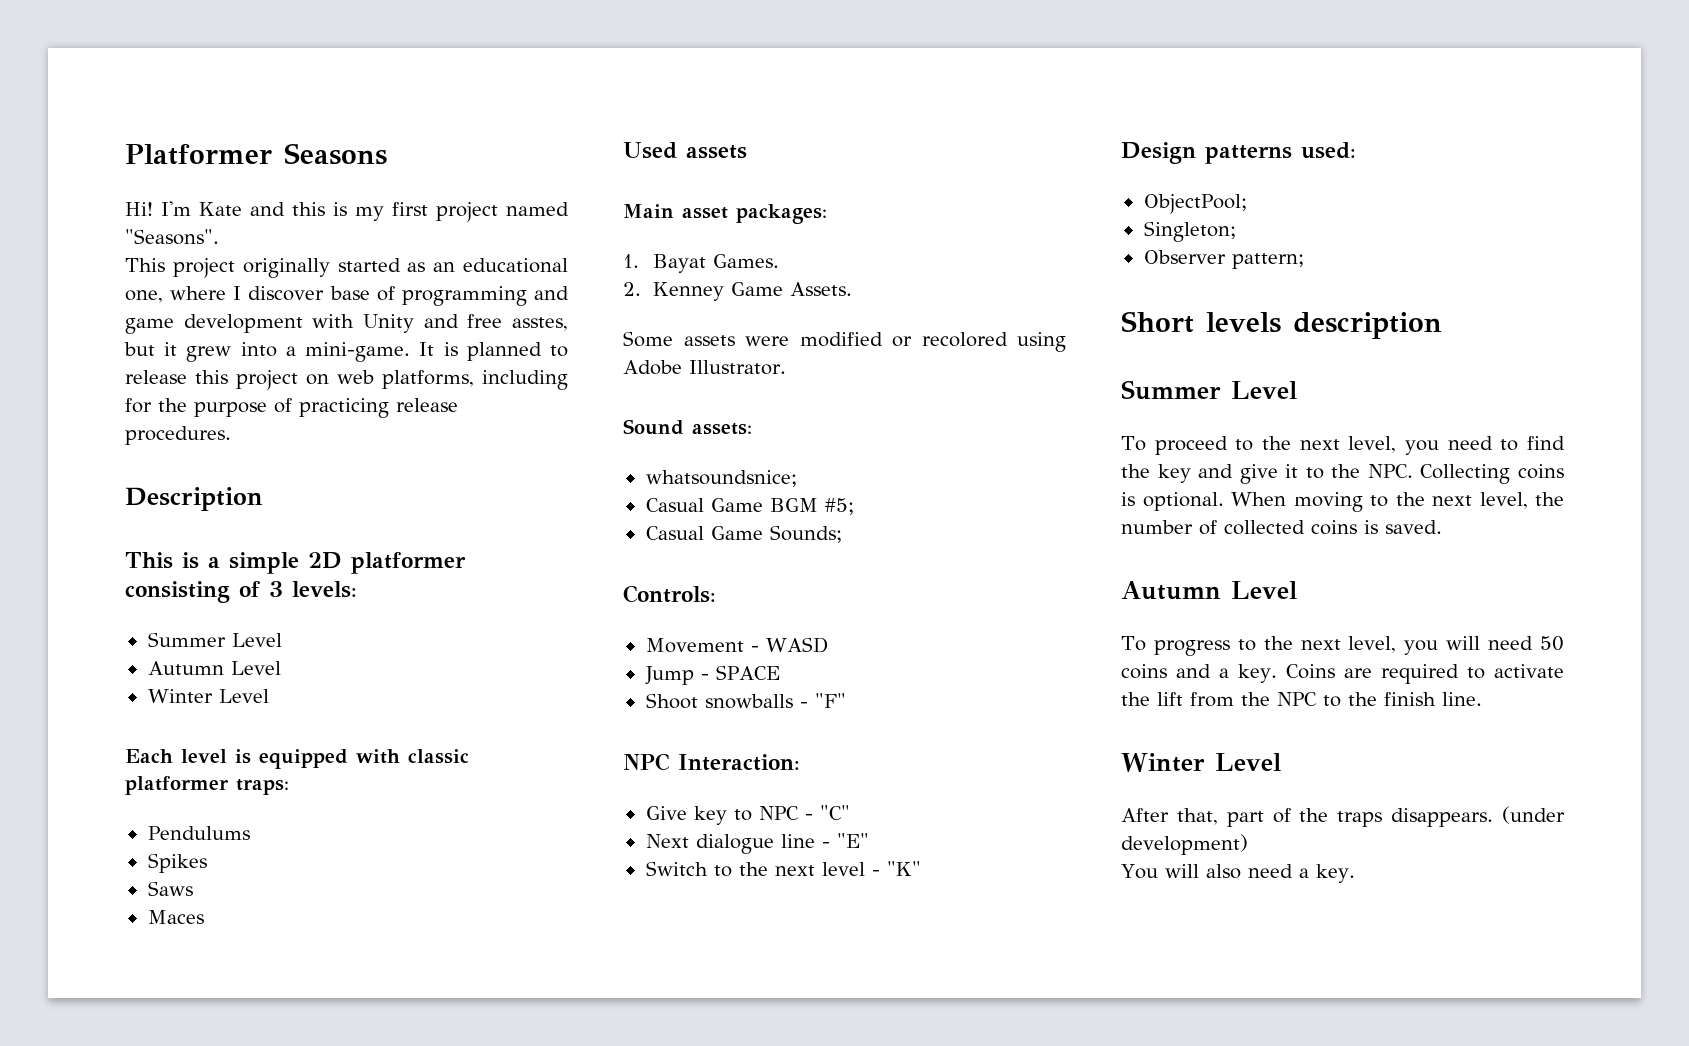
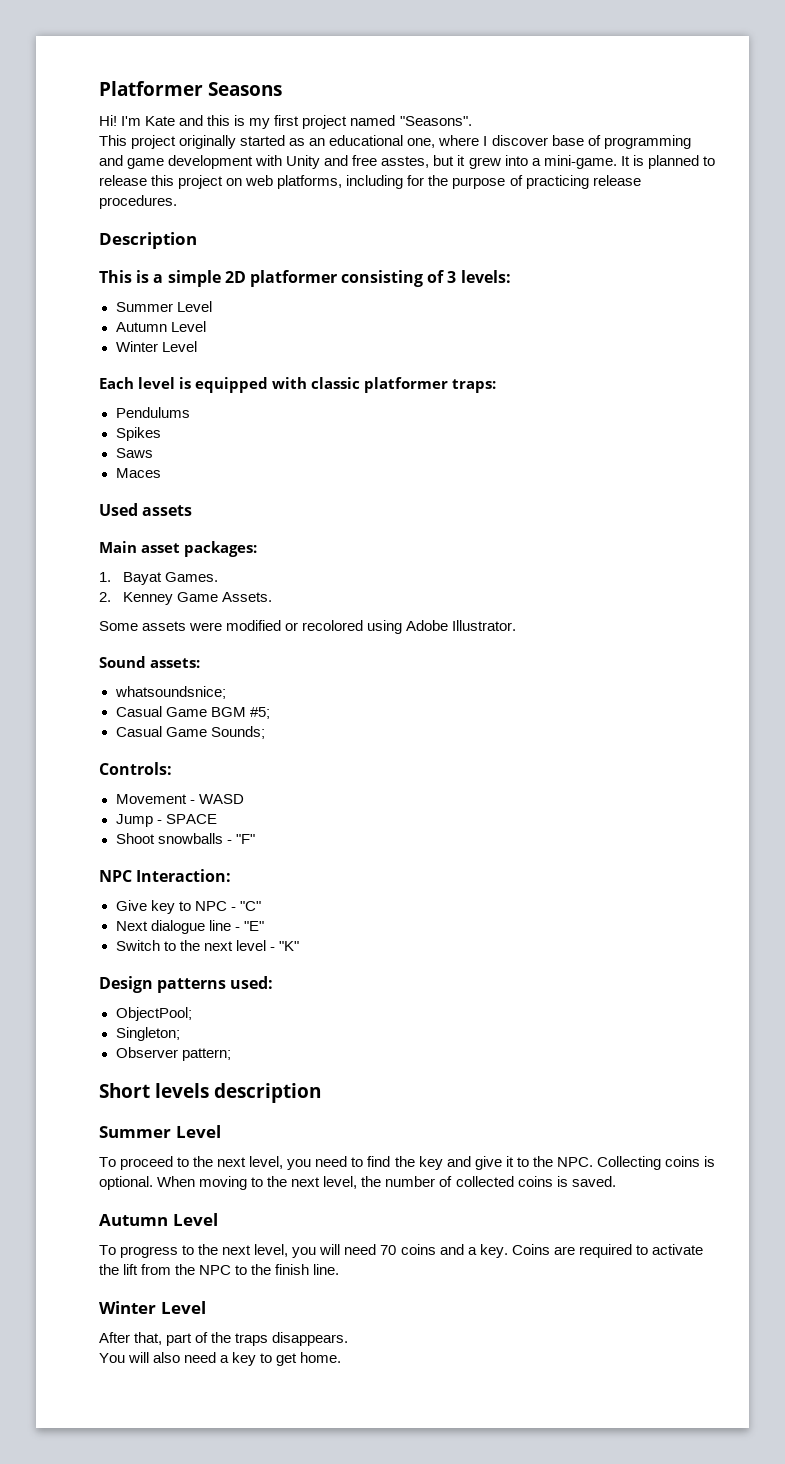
- To progress to the next level, you will need 50 coins and a key.
+ To progress to the next level, you will need 70 coins and a key.
- (under development)
- You will also need a key.
+ You will also need a key to get home.

